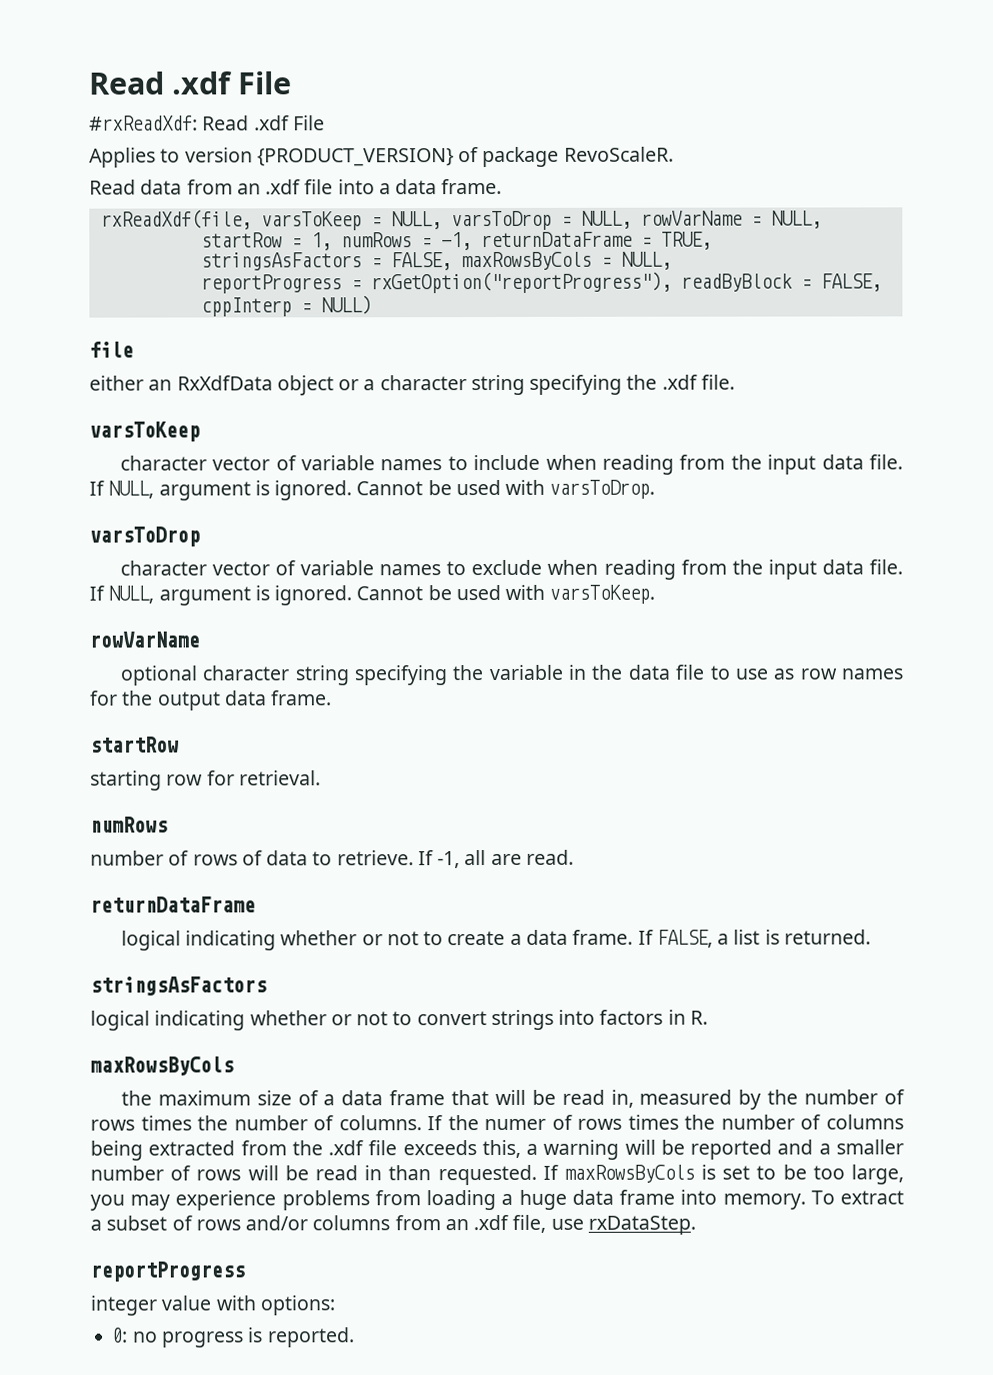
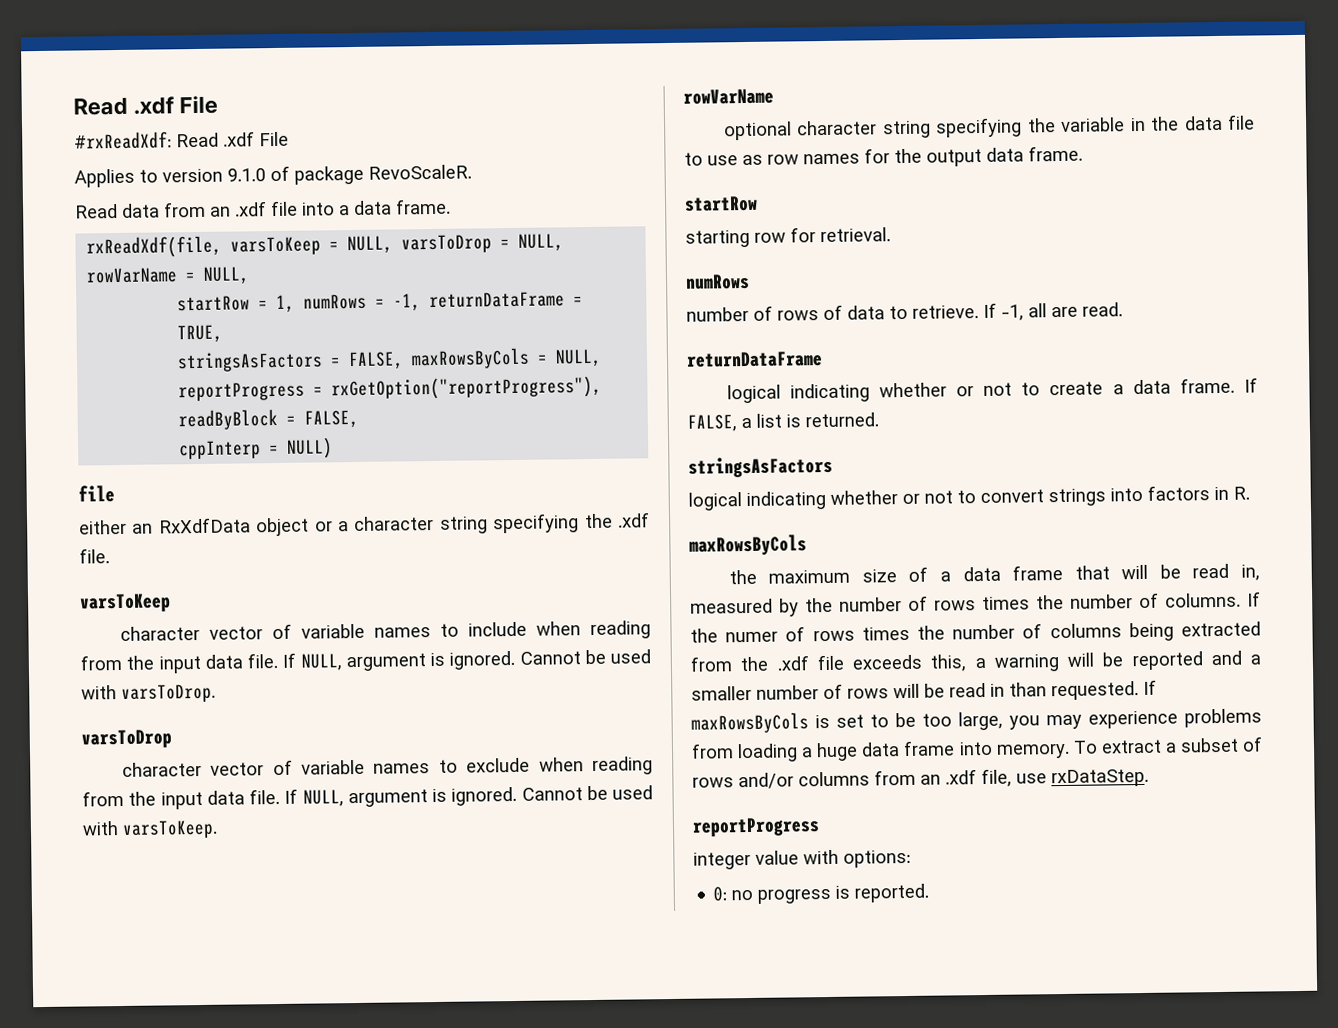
- Applies to version {PRODUCT_VERSION} of package RevoScaleR.
+ Applies to version 9.1.0 of package RevoScaleR.

